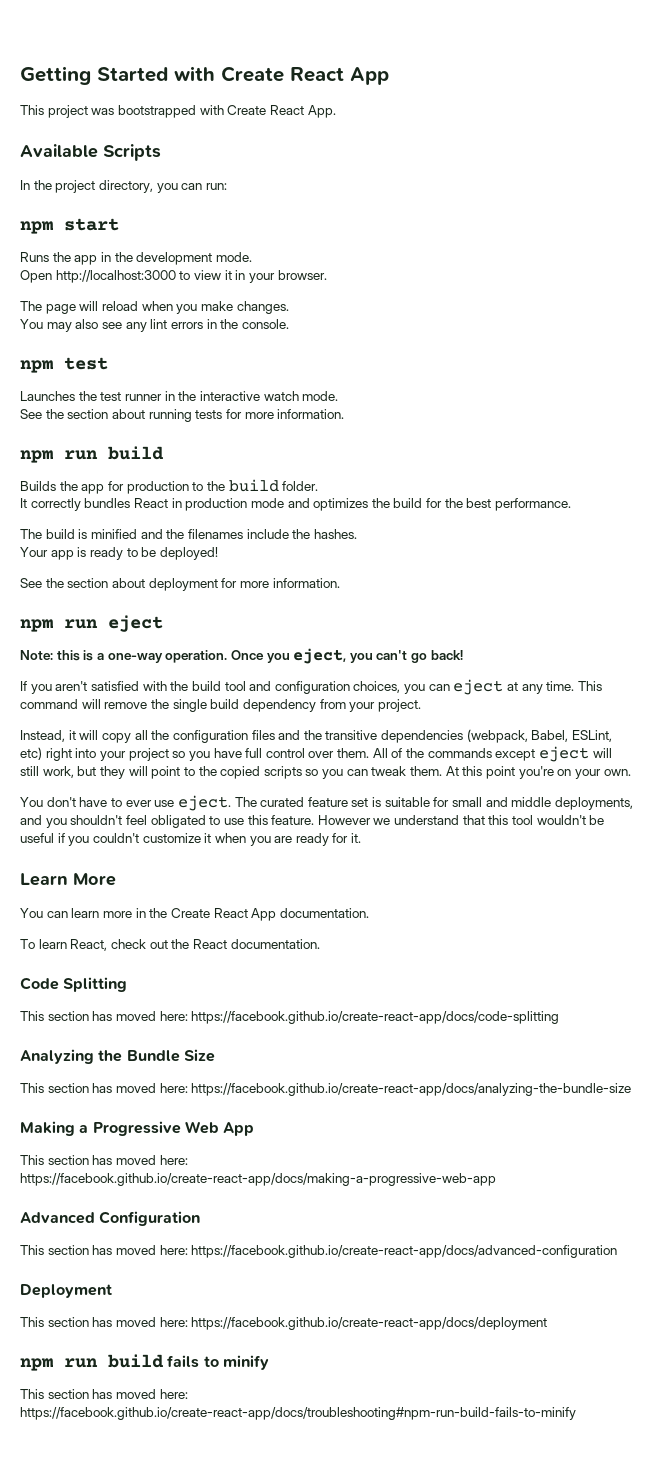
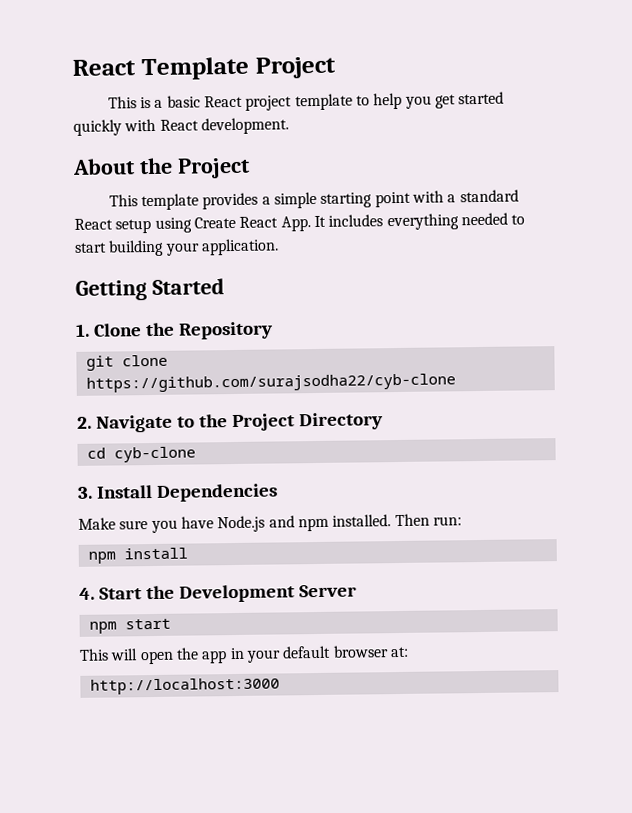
- Getting Started with Create React App
- This project was bootstrapped with Create React App.
- Available Scripts
- In the project directory, you can run:
+ React Template Project
+ This is a basic React project template to help you get started quickly with React development.
+ About the Project
+ This template provides a simple starting point with a standard React setup using Create React App. It includes everything needed to start building your application.
+ Getting Started
+ 1. Clone the Repository
+ git clone https://github.com/surajsodha22/cyb-clone
+ 2. Navigate to the Project Directory
+ cd cyb-clone
+ 3. Install Dependencies
+ Make sure you have Node.js and npm installed. Then run:
+ npm install
+ 4. Start the Development Server
  npm start
- Runs the app in the development mode.
- Open http://localhost:3000 to view it in your browser.
- The page will reload when you make changes.
- You may also see any lint errors in the console.
- npm test
- Launches the test runner in the interactive watch mode.
- See the section about running tests for more information.
- npm run build
- Builds the app for production to the build folder.
- It correctly bundles React in production mode and optimizes the build for the best performance.
- The build is minified and the filenames include the hashes.
- Your app is ready to be deployed!
- See the section about deployment for more information.
- npm run eject
- Note: this is a one-way operation. Once you eject, you can't go back!
- If you aren't satisfied with the build tool and configuration choices, you can eject at any time. This command will remove the single build dependency from your project.
- Instead, it will copy all the configuration files and the transitive dependencies (webpack, Babel, ESLint, etc) right into your project so you have full control over them. All of the commands except eject will still work, but they will point to the copied scripts so you can tweak them. At this point you're on your own.
- You don't have to ever use eject. The curated feature set is suitable for small and middle deployments, and you shouldn't feel obligated to use this feature. However we understand that this tool wouldn't be useful if you couldn't customize it when you are ready for it.
- Learn More
- You can learn more in the Create React App documentation.
- To learn React, check out the React documentation.
- Code Splitting
- This section has moved here: https://facebook.github.io/create-react-app/docs/code-splitting
- Analyzing the Bundle Size
- This section has moved here: https://facebook.github.io/create-react-app/docs/analyzing-the-bundle-size
- Making a Progressive Web App
- This section has moved here: https://facebook.github.io/create-react-app/docs/making-a-progressive-web-app
- Advanced Configuration
- This section has moved here: https://facebook.github.io/create-react-app/docs/advanced-configuration
- Deployment
- This section has moved here: https://facebook.github.io/create-react-app/docs/deployment
- npm run build fails to minify
- This section has moved here: https://facebook.github.io/create-react-app/docs/troubleshooting#npm-run-build-fails-to-minify
+ This will open the app in your default browser at:
+ http://localhost:3000

